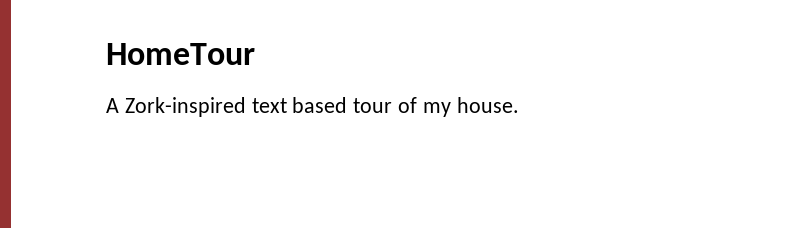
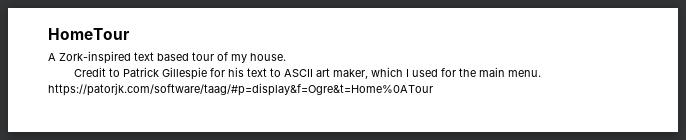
+ Credit to Patrick Gillespie for his text to ASCII art maker, which I used for the main menu. https://patorjk.com/software/taag/#p=display&f=Ogre&t=Home%0ATour

